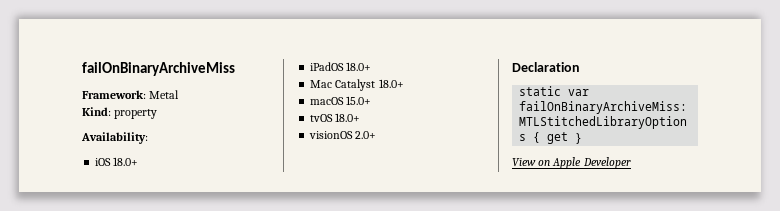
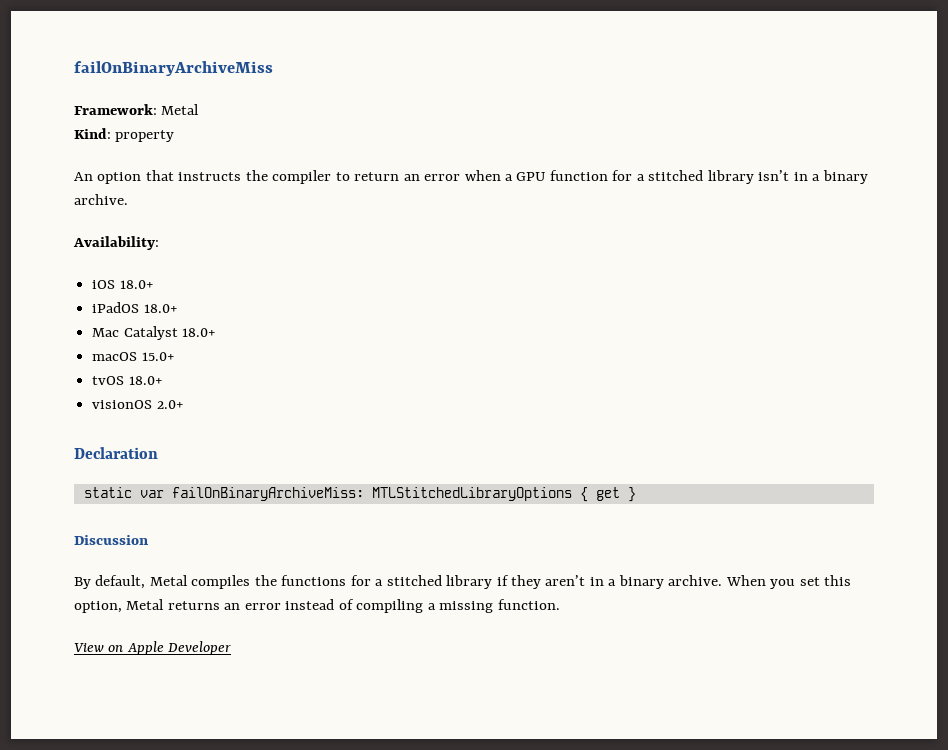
+ An option that instructs the compiler to return an error when a GPU function for a stitched library isn’t in a binary archive.
+ Discussion
+ By default, Metal compiles the functions for a stitched library if they aren’t in a binary archive. When you set this option, Metal returns an error instead of compiling a missing function.

